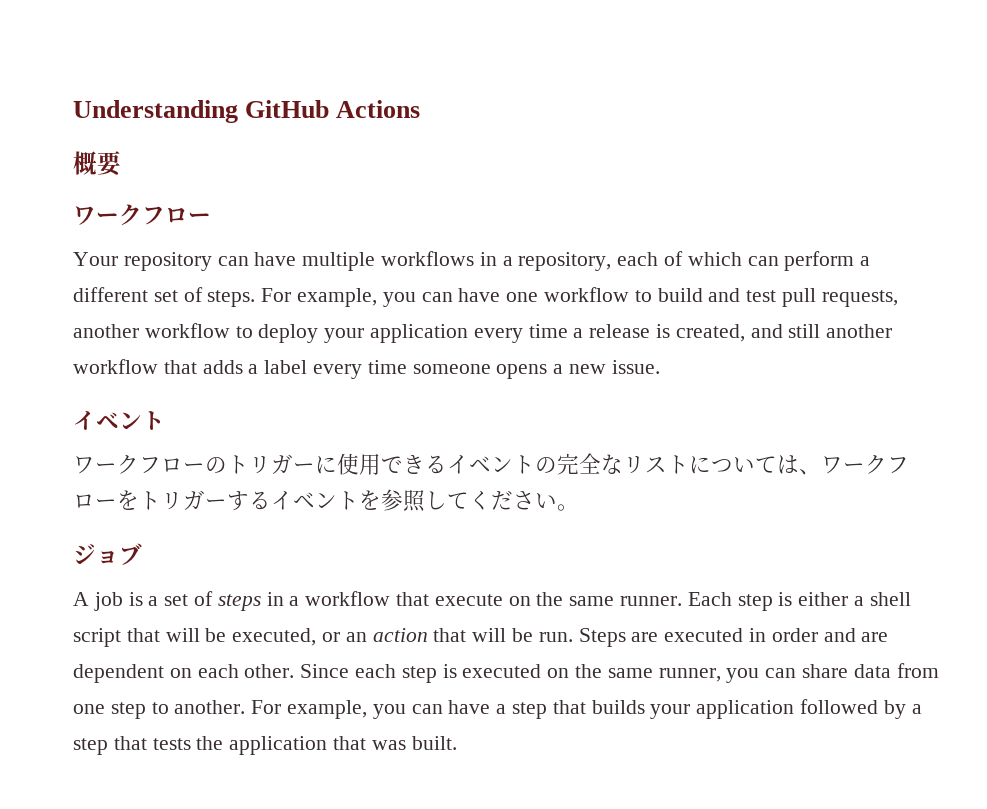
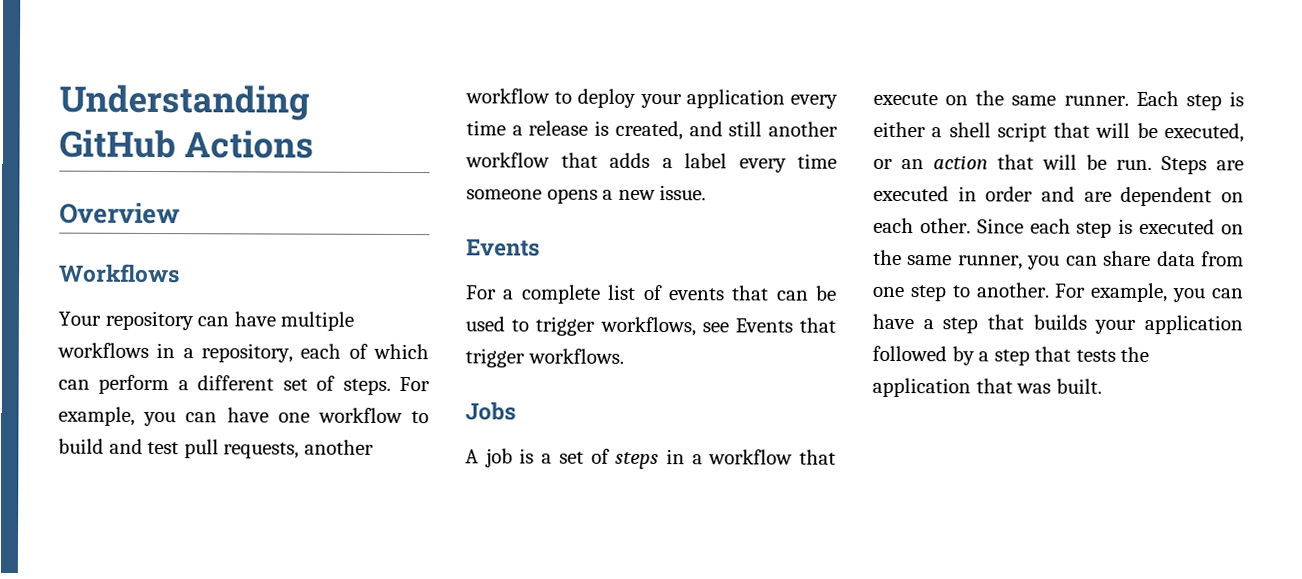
- 概要
- ワークフロー
+ Overview
+ Workflows
  For example, you can have one workflow to build and test pull requests, another workflow to deploy your application every time a release is created, and still another workflow that adds a label every time someone opens a new issue.
- イベント
- ワークフローのトリガーに使用できるイベントの完全なリストについては、ワークフローをトリガーするイベントを参照してください。
- ジョブ
+ Events
+ For a complete list of events that can be used to trigger workflows, see Events that trigger workflows.
+ Jobs

